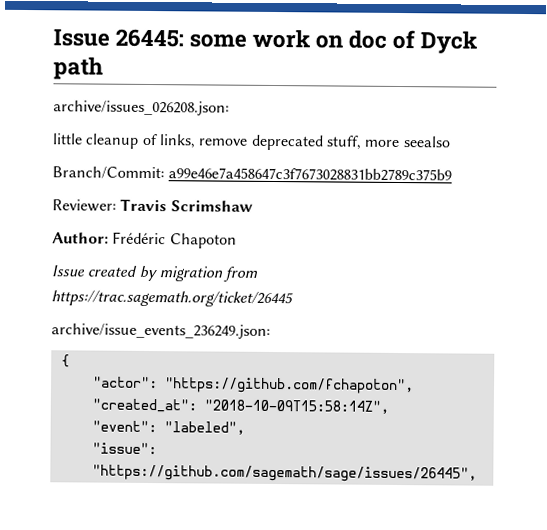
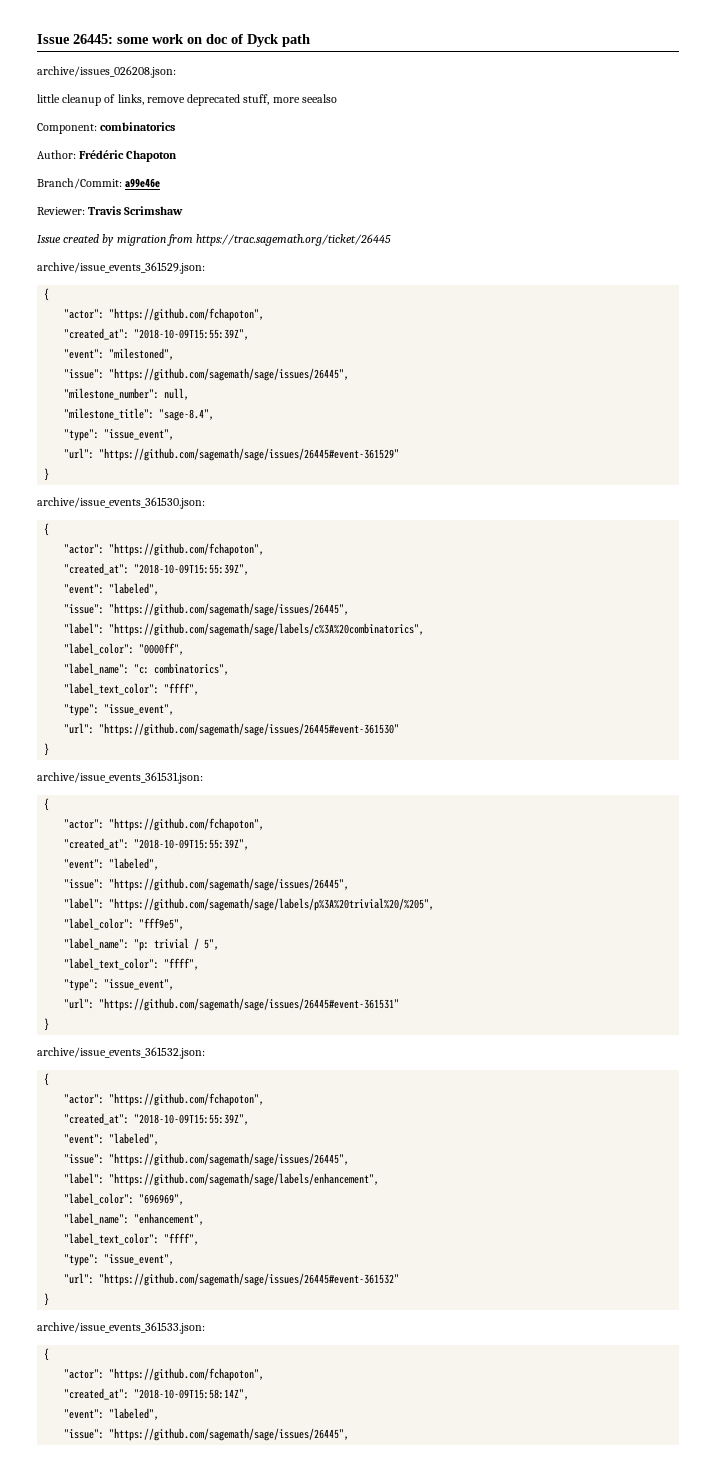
+ Component: combinatorics
+ Author: Frédéric Chapoton
- Branch/Commit: a99e46e7a458647c3f7673028831bb2789c375b9
+ Branch/Commit: a99e46e
- Author: Frédéric Chapoton
- archive/issue_events_236249.json:
+ archive/issue_events_361529.json:
+ {
+ "actor": "https://github.com/fchapoton",
+ "created_at": "2018-10-09T15:55:39Z",
+ "event": "milestoned",
+ "issue": "https://github.com/sagemath/sage/issues/26445",
+ "milestone_number": null,
+ "milestone_title": "sage-8.4",
+ "type": "issue_event",
+ "url": "https://github.com/sagemath/sage/issues/26445#event-361529"
+ }
+ archive/issue_events_361530.json:
+ {
+ "actor": "https://github.com/fchapoton",
+ "created_at": "2018-10-09T15:55:39Z",
+ "event": "labeled",
+ "issue": "https://github.com/sagemath/sage/issues/26445",
+ "label": "https://github.com/sagemath/sage/labels/c%3A%20combinatorics",
+ "label_color": "0000ff",
+ "label_name": "c: combinatorics",
+ "label_text_color": "ffff",
+ "type": "issue_event",
+ "url": "https://github.com/sagemath/sage/issues/26445#event-361530"
+ }
+ archive/issue_events_361531.json:
+ {
+ "actor": "https://github.com/fchapoton",
+ "created_at": "2018-10-09T15:55:39Z",
+ "event": "labeled",
+ "issue": "https://github.com/sagemath/sage/issues/26445",
+ "label": "https://github.com/sagemath/sage/labels/p%3A%20trivial%20/%205",
+ "label_color": "fff9e5",
+ "label_name": "p: trivial / 5",
+ "label_text_color": "ffff",
+ "type": "issue_event",
+ "url": "https://github.com/sagemath/sage/issues/26445#event-361531"
+ }
+ archive/issue_events_361532.json:
+ {
+ "actor": "https://github.com/fchapoton",
+ "created_at": "2018-10-09T15:55:39Z",
+ "event": "labeled",
+ "issue": "https://github.com/sagemath/sage/issues/26445",
+ "label": "https://github.com/sagemath/sage/labels/enhancement",
+ "label_color": "696969",
+ "label_name": "enhancement",
+ "label_text_color": "ffff",
+ "type": "issue_event",
+ "url": "https://github.com/sagemath/sage/issues/26445#event-361532"
+ }
+ archive/issue_events_361533.json:

